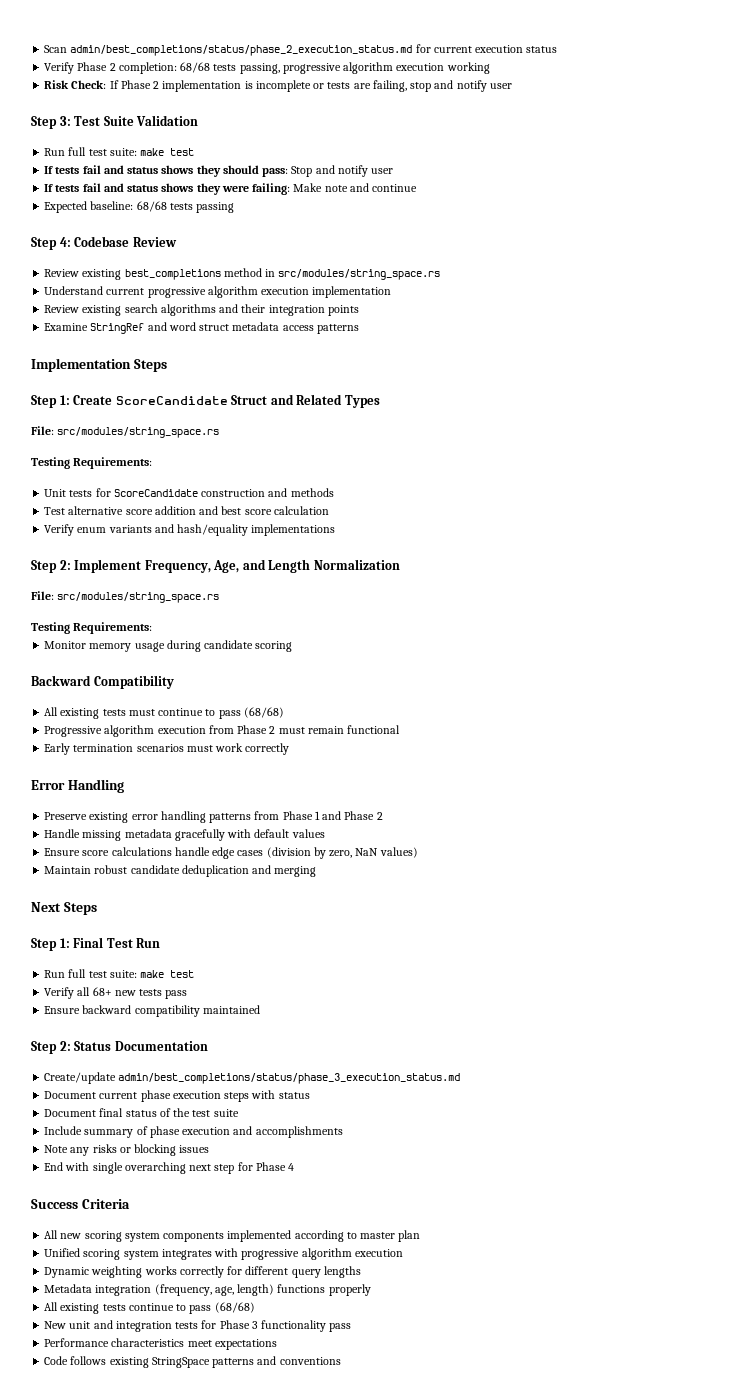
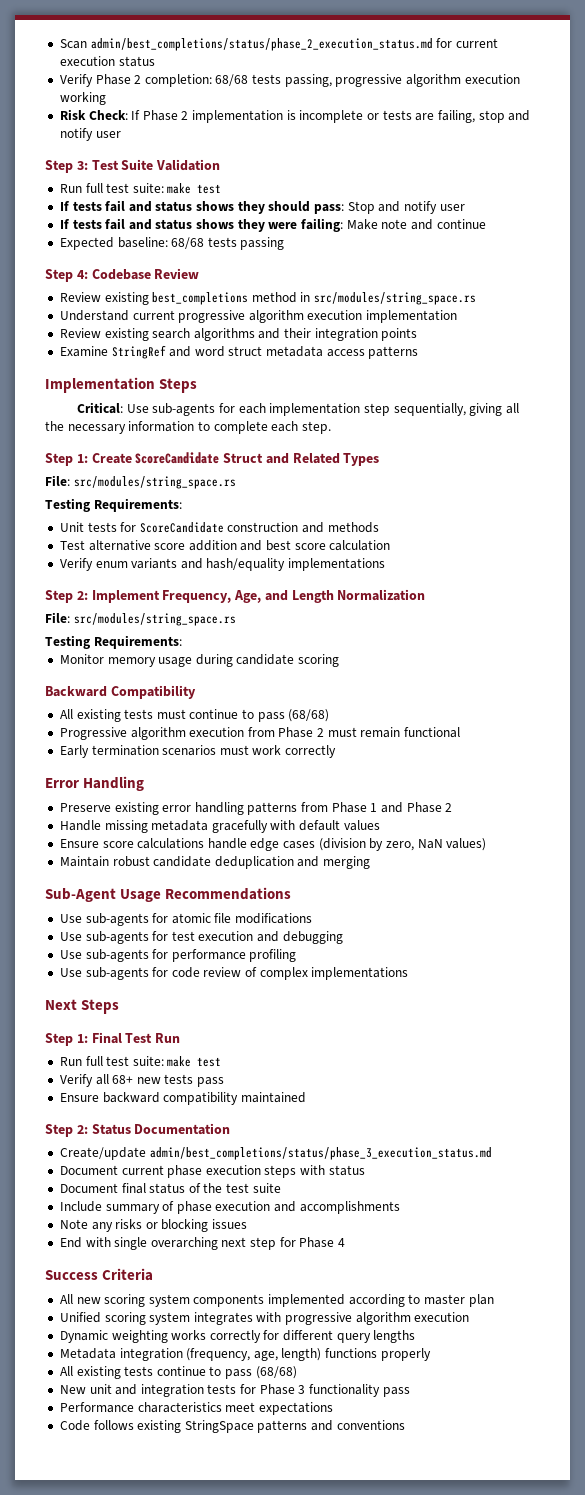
+ Critical: Use sub-agents for each implementation step sequentially, giving all the necessary information to complete each step.
+ Sub-Agent Usage Recommendations
+ Use sub-agents for atomic file modifications
+ Use sub-agents for test execution and debugging
+ Use sub-agents for performance profiling
+ Use sub-agents for code review of complex implementations

